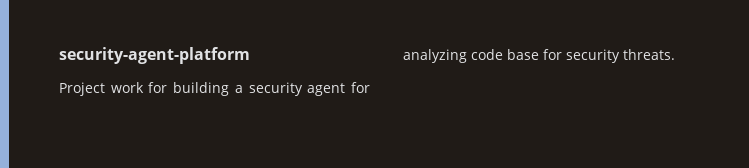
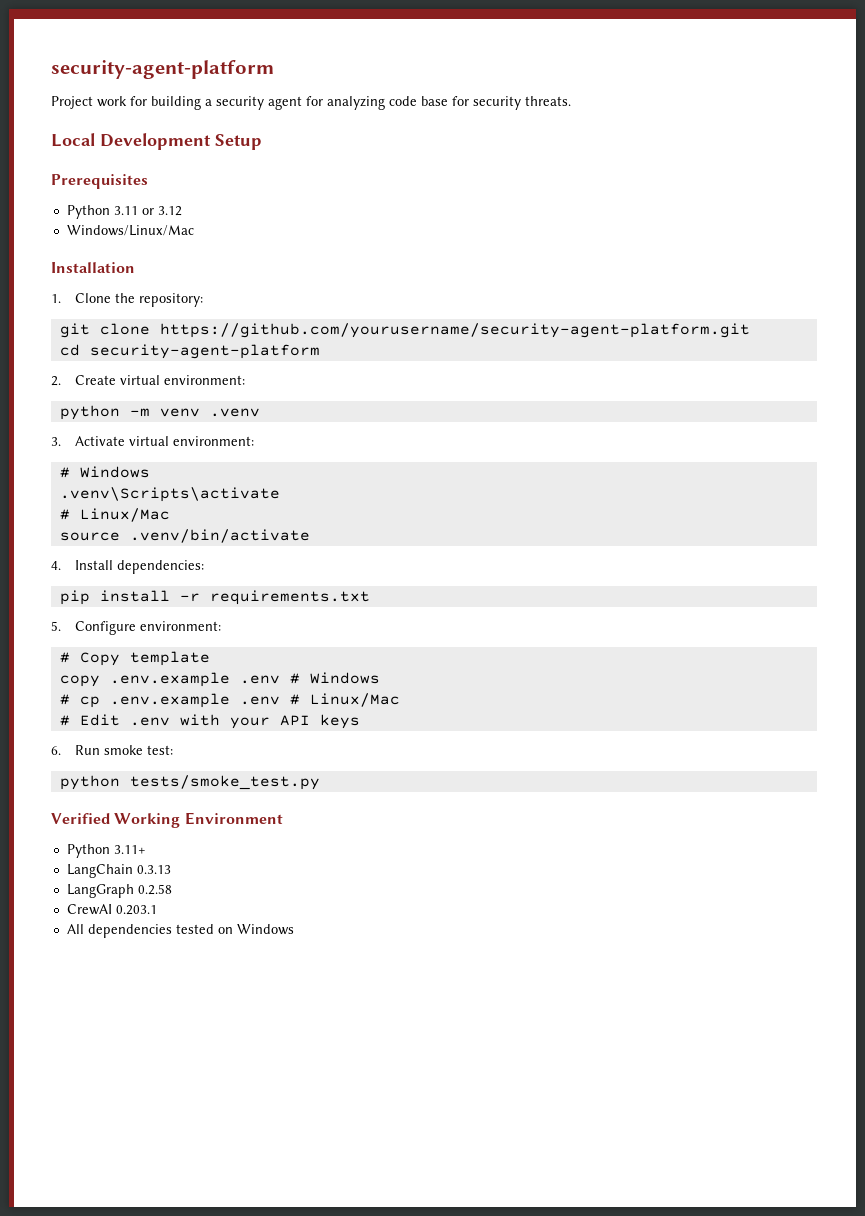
+ Local Development Setup
+ Prerequisites
+ Python 3.11 or 3.12
+ Windows/Linux/Mac
+ Installation
+ 1. Clone the repository:
+ git clone https://github.com/yourusername/security-agent-platform.git
+ cd security-agent-platform
+ 2. Create virtual environment:
+ python -m venv .venv
+ 3. Activate virtual environment:
+ # Windows
+ .venv\Scripts\activate
+ # Linux/Mac
+ source .venv/bin/activate
+ 4. Install dependencies:
+ pip install -r requirements.txt
+ 5. Configure environment:
+ # Copy template
+ copy .env.example .env # Windows
+ # cp .env.example .env # Linux/Mac
+ # Edit .env with your API keys
+ 6. Run smoke test:
+ python tests/smoke_test.py
+ Verified Working Environment
+ Python 3.11+
+ LangChain 0.3.13
+ LangGraph 0.2.58
+ CrewAI 0.203.1
+ All dependencies tested on Windows

